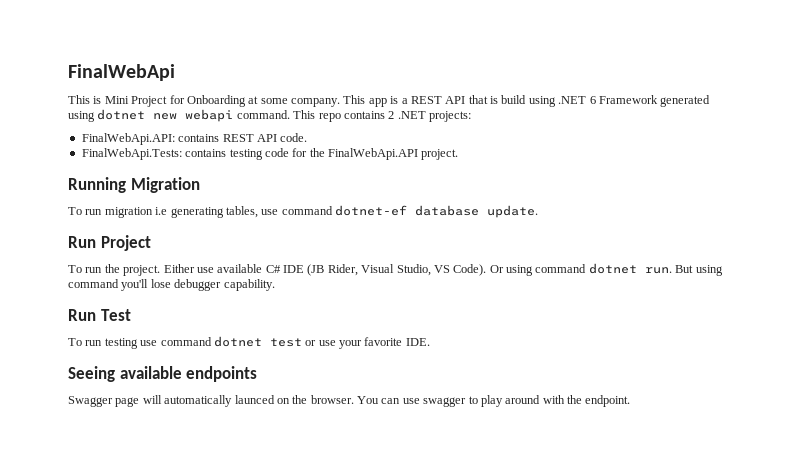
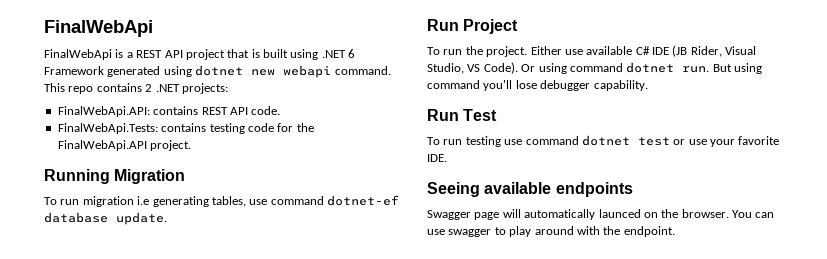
- This is Mini Project for Onboarding at some company. This app is a REST API that is build using .NET 6 Framework generated using dotnet new webapi command.
+ FinalWebApi is a REST API project that is built using .NET 6 Framework generated using dotnet new webapi command.

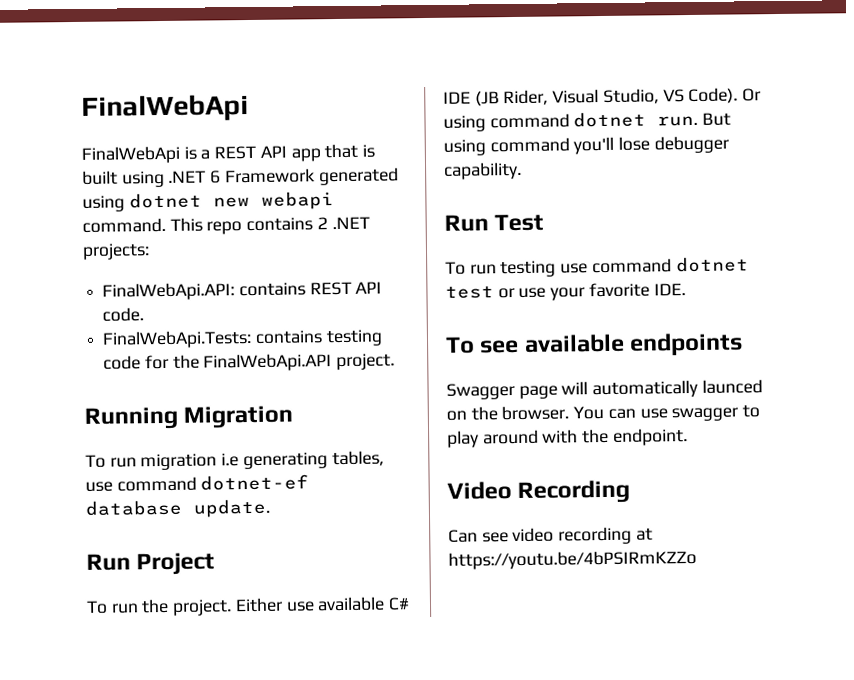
- FinalWebApi is a REST API project that is built using .NET 6 Framework generated using dotnet new webapi command.
+ FinalWebApi is a REST API app that is built using .NET 6 Framework generated using dotnet new webapi command.
- Seeing available endpoints
+ To see available endpoints
+ Video Recording
+ Can see video recording at https://youtu.be/4bPSIRmKZZo

